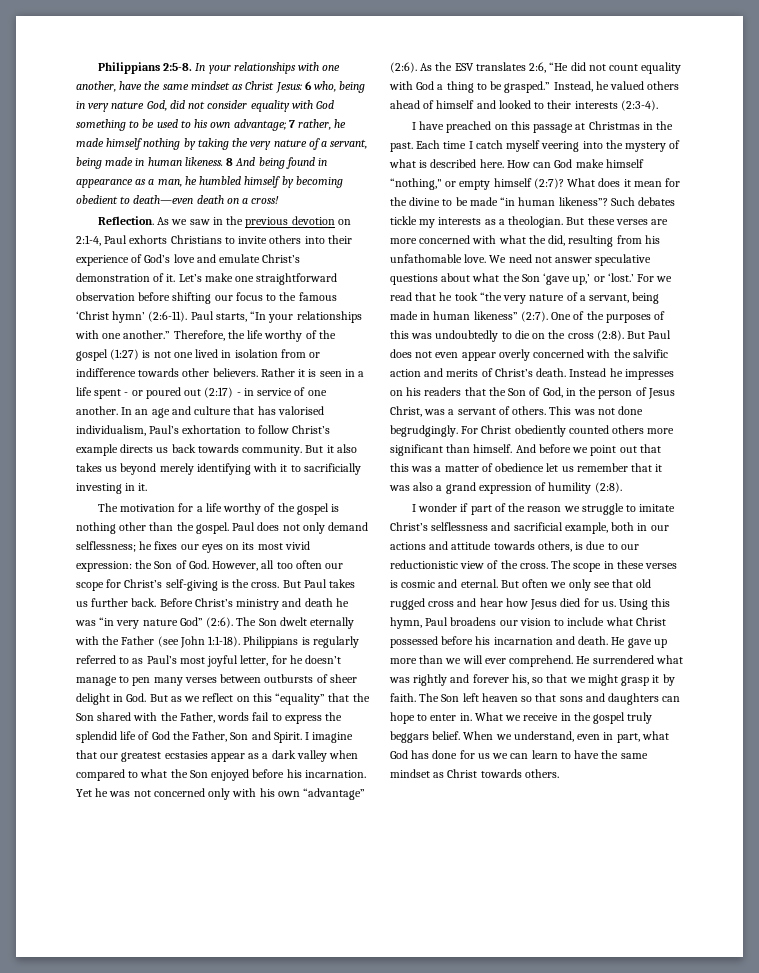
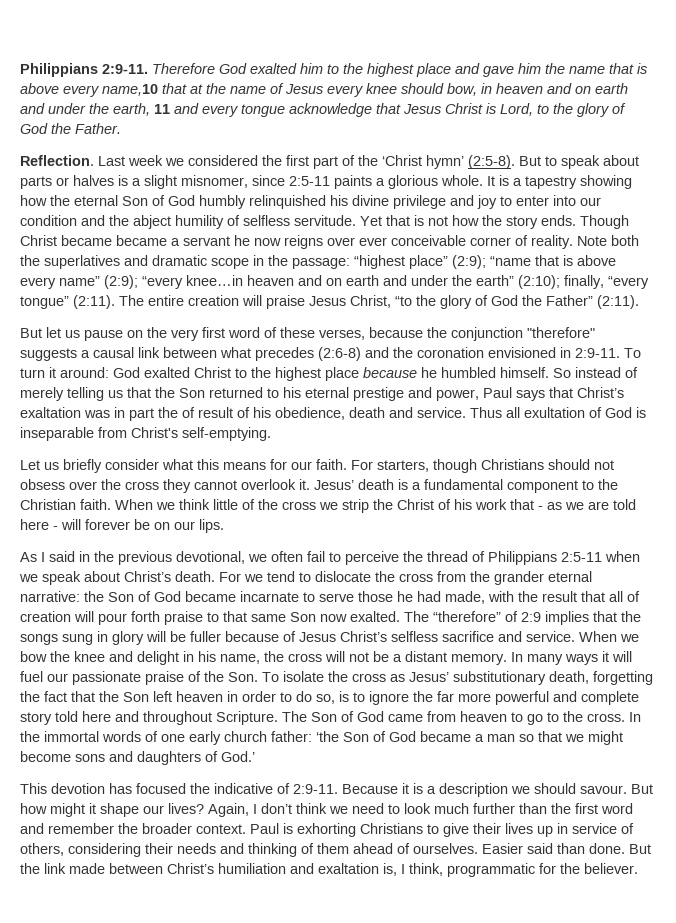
- Philippians 2:5-8. In your relationships with one another, have the same mindset as Christ Jesus: 6 who, being in very nature God, did not consider equality with God something to be used to his own advantage; 7 rather, he made himself nothing by taking the very nature of a servant, being made in human likeness. 8 And being found in appearance as a man, he humbled himself by becoming obedient to death—even death on a cross!
- Reflection. As we saw in the previous devotion on 2:1-4, Paul exhorts Christians to invite others into their experience of God’s love and emulate Christ’s demonstration of it. Let’s make one straightforward observation before shifting our focus to the famous ‘Christ hymn’ (2:6-11). Paul starts, “In your relationships with one another.” Therefore, the life worthy of the gospel (1:27) is not one lived in isolation from or indifference towards other believers. Rather it is seen in a life spent - or poured out (2:17) - in service of one another. In an age and culture that has valorised individualism, Paul’s exhortation to follow Christ’s example directs us back towards community. But it also takes us beyond merely identifying with it to sacrificially investing in it.
- The motivation for a life worthy of the gospel is nothing other than the gospel. Paul does not only demand selflessness; he fixes our eyes on its most vivid expression: the Son of God. However, all too often our scope for Christ’s self-giving is the cross. But Paul takes us further back. Before Christ’s ministry and death he was “in very nature God” (2:6). The Son dwelt eternally with the Father (see John 1:1-18). Philippians is regularly referred to as Paul’s most joyful letter, for he doesn’t manage to pen many verses between outbursts of sheer delight in God. But as we reflect on this “equality” that the Son shared with the Father, words fail to express the splendid life of God the Father, Son and Spirit. I imagine that our greatest ecstasies appear as a dark valley when compared to what the Son enjoyed before his incarnation. Yet he was not concerned only with his own “advantage” (2:6). As the ESV translates 2:6, “He did not count equality with God a thing to be grasped.” Instead, he valued others ahead of himself and looked to their interests (2:3-4).
- I have preached on this passage at Christmas in the past. Each time I catch myself veering into the mystery of what is described here. How can God make himself “nothing," or empty himself (2:7)? What does it mean for the divine to be made “in human likeness”? Such debates tickle my interests as a theologian. But these verses are more concerned with what the did, resulting from his unfathomable love. We need not answer speculative questions about what the Son ‘gave up,’ or ‘lost.’ For we read that he took “the very nature of a servant, being made in human likeness” (2:7). One of the purposes of this was undoubtedly to die on the cross (2:8). But Paul does not even appear overly concerned with the salvific action and merits of Christ’s death. Instead he impresses on his readers that the Son of God, in the person of Jesus Christ, was a servant of others. This was not done begrudgingly. For Christ obediently counted others more significant than himself. And before we point out that this was a matter of obedience let us remember that it was also a grand expression of humility (2:8).
- I wonder if part of the reason we struggle to imitate Christ’s selflessness and sacrificial example, both in our actions and attitude towards others, is due to our reductionistic view of the cross. The scope in these verses is cosmic and eternal. But often we only see that old rugged cross and hear how Jesus died for us. Using this hymn, Paul broadens our vision to include what Christ possessed before his incarnation and death. He gave up more than we will ever comprehend. He surrendered what was rightly and forever his, so that we might grasp it by faith. The Son left heaven so that sons and daughters can hope to enter in. What we receive in the gospel truly beggars belief. When we understand, even in part, what God has done for us we can learn to have the same mindset as Christ towards others.
+ Philippians 2:9-11. Therefore God exalted him to the highest place and gave him the name that is above every name,10 that at the name of Jesus every knee should bow, in heaven and on earth and under the earth, 11 and every tongue acknowledge that Jesus Christ is Lord, to the glory of God the Father.
+ Reflection. Last week we considered the first part of the ‘Christ hymn’ (2:5-8). But to speak about parts or halves is a slight misnomer, since 2:5-11 paints a glorious whole. It is a tapestry showing how the eternal Son of God humbly relinquished his divine privilege and joy to enter into our condition and the abject humility of selfless servitude. Yet that is not how the story ends. Though Christ became became a servant he now reigns over ever conceivable corner of reality. Note both the superlatives and dramatic scope in the passage: “highest place” (2:9); “name that is above every name” (2:9); “every knee…in heaven and on earth and under the earth” (2:10); finally, “every tongue” (2:11). The entire creation will praise Jesus Christ, “to the glory of God the Father” (2:11).
+ But let us pause on the very first word of these verses, because the conjunction "therefore" suggests a causal link between what precedes (2:6-8) and the coronation envisioned in 2:9-11. To turn it around: God exalted Christ to the highest place because he humbled himself. So instead of merely telling us that the Son returned to his eternal prestige and power, Paul says that Christ’s exaltation was in part the of result of his obedience, death and service. Thus all exultation of God is inseparable from Christ's self-emptying.
+ Let us briefly consider what this means for our faith. For starters, though Christians should not obsess over the cross they cannot overlook it. Jesus’ death is a fundamental component to the Christian faith. When we think little of the cross we strip the Christ of his work that - as we are told here - will forever be on our lips.
+ As I said in the previous devotional, we often fail to perceive the thread of Philippians 2:5-11 when we speak about Christ’s death. For we tend to dislocate the cross from the grander eternal narrative: the Son of God became incarnate to serve those he had made, with the result that all of creation will pour forth praise to that same Son now exalted. The “therefore” of 2:9 implies that the songs sung in glory will be fuller because of Jesus Christ’s selfless sacrifice and service. When we bow the knee and delight in his name, the cross will not be a distant memory. In many ways it will fuel our passionate praise of the Son. To isolate the cross as Jesus’ substitutionary death, forgetting the fact that the Son left heaven in order to do so, is to ignore the far more powerful and complete story told here and throughout Scripture. The Son of God came from heaven to go to the cross. In the immortal words of one early church father: ‘the Son of God became a man so that we might become sons and daughters of God.’
+ This devotion has focused the indicative of 2:9-11. Because it is a description we should savour. But how might it shape our lives? Again, I don’t think we need to look much further than the first word and remember the broader context. Paul is exhorting Christians to give their lives up in service of others, considering their needs and thinking of them ahead of ourselves. Easier said than done. But the link made between Christ’s humiliation and exaltation is, I think, programmatic for the believer.

